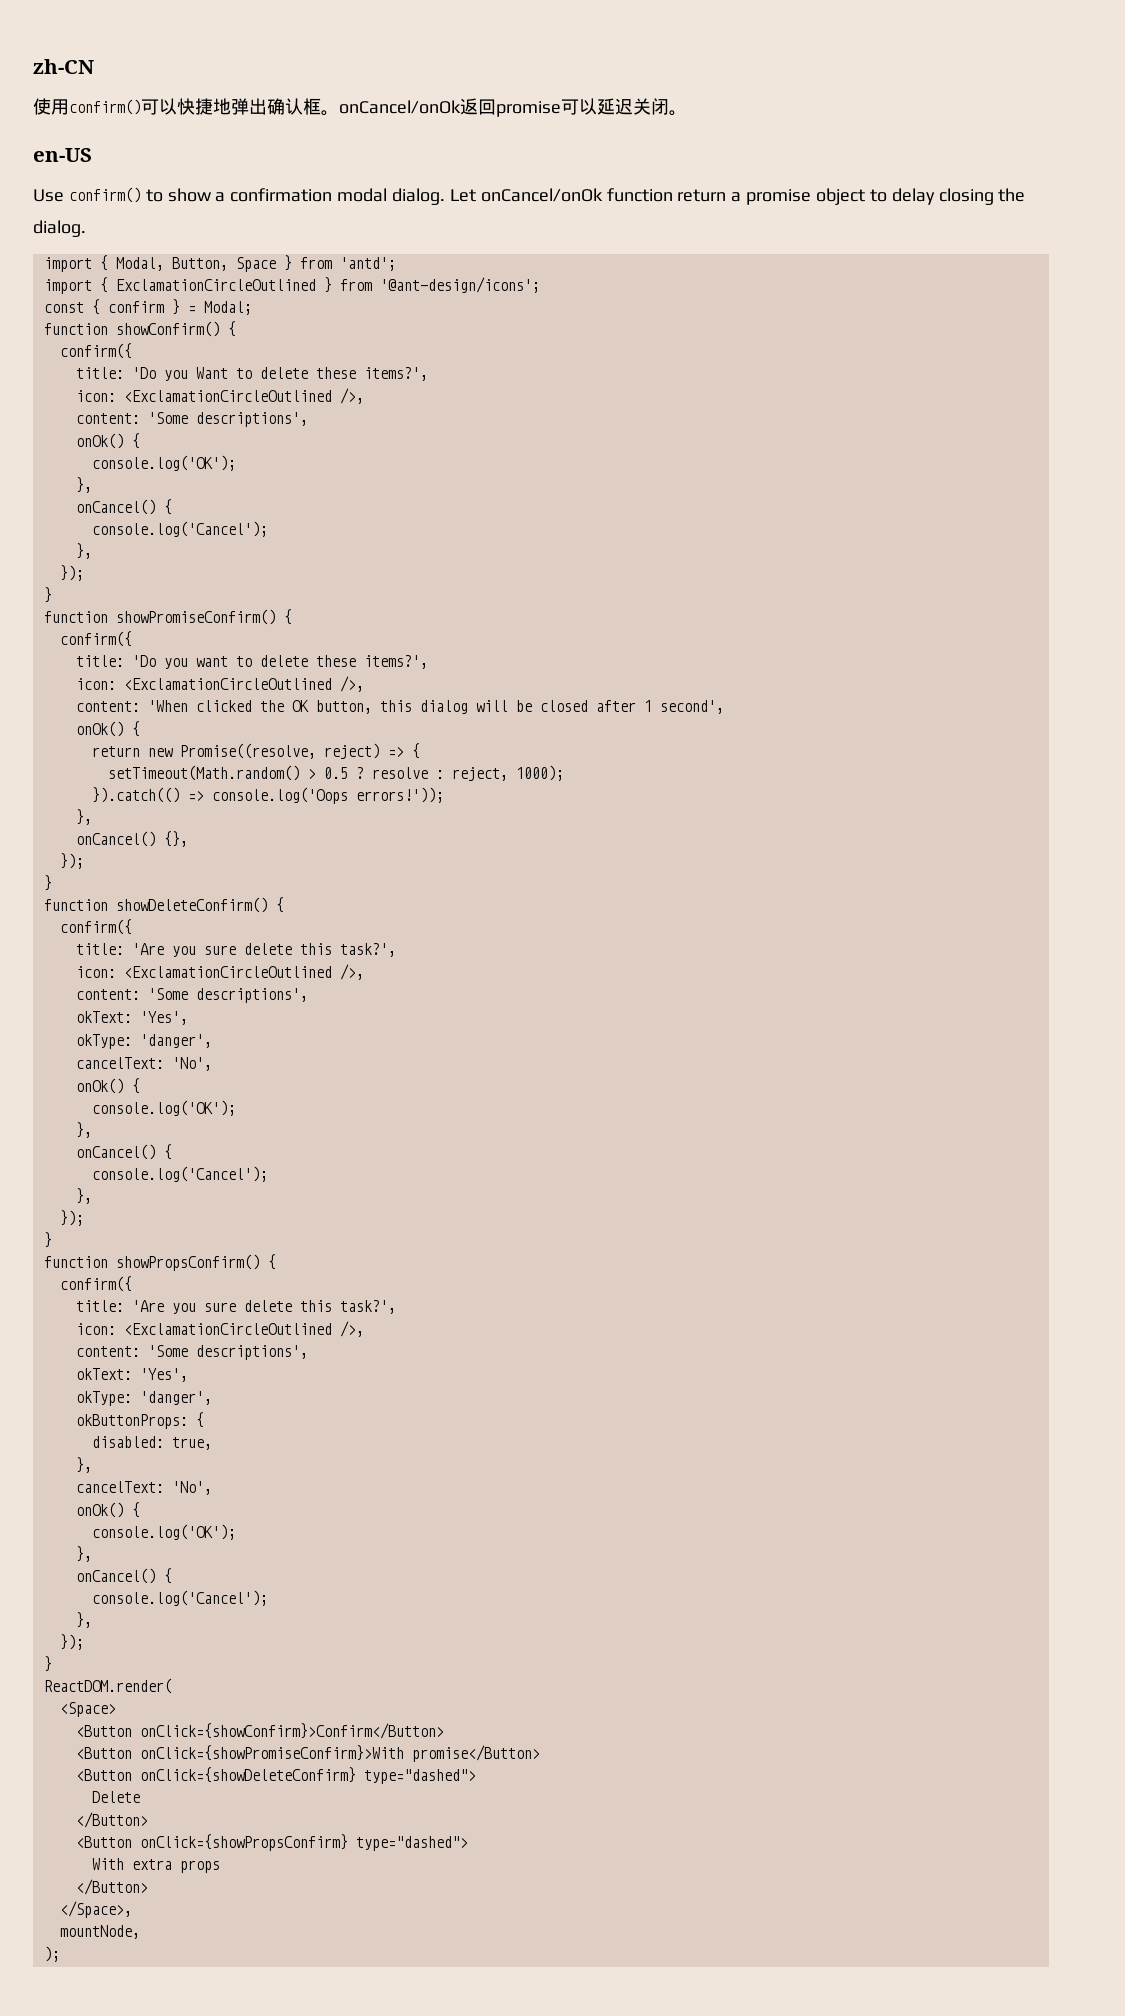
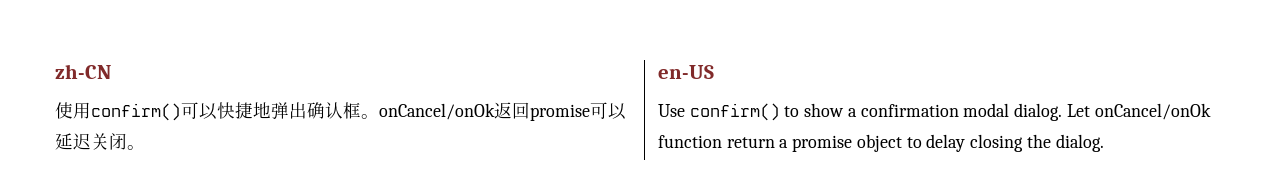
- import { Modal, Button, Space } from 'antd';
- import { ExclamationCircleOutlined } from '@ant-design/icons';
- const { confirm } = Modal;
- function showConfirm() {
- confirm({
- title: 'Do you Want to delete these items?',
- icon: <ExclamationCircleOutlined />,
- content: 'Some descriptions',
- onOk() {
- console.log('OK');
- },
- onCancel() {
- console.log('Cancel');
- },
- });
- }
- function showPromiseConfirm() {
- confirm({
- title: 'Do you want to delete these items?',
- icon: <ExclamationCircleOutlined />,
- content: 'When clicked the OK button, this dialog will be closed after 1 second',
- onOk() {
- return new Promise((resolve, reject) => {
- setTimeout(Math.random() > 0.5 ? resolve : reject, 1000);
- }).catch(() => console.log('Oops errors!'));
- },
- onCancel() {},
- });
- }
- function showDeleteConfirm() {
- confirm({
- title: 'Are you sure delete this task?',
- icon: <ExclamationCircleOutlined />,
- content: 'Some descriptions',
- okText: 'Yes',
- okType: 'danger',
- cancelText: 'No',
- onOk() {
- console.log('OK');
- },
- onCancel() {
- console.log('Cancel');
- },
- });
- }
- function showPropsConfirm() {
- confirm({
- title: 'Are you sure delete this task?',
- icon: <ExclamationCircleOutlined />,
- content: 'Some descriptions',
- okText: 'Yes',
- okType: 'danger',
- okButtonProps: {
- disabled: true,
- },
- cancelText: 'No',
- onOk() {
- console.log('OK');
- },
- onCancel() {
- console.log('Cancel');
- },
- });
- }
- ReactDOM.render(
- <Space>
- <Button onClick={showConfirm}>Confirm</Button>
- <Button onClick={showPromiseConfirm}>With promise</Button>
- <Button onClick={showDeleteConfirm} type="dashed">
- Delete
- </Button>
- <Button onClick={showPropsConfirm} type="dashed">
- With extra props
- </Button>
- </Space>,
- mountNode,
- );

